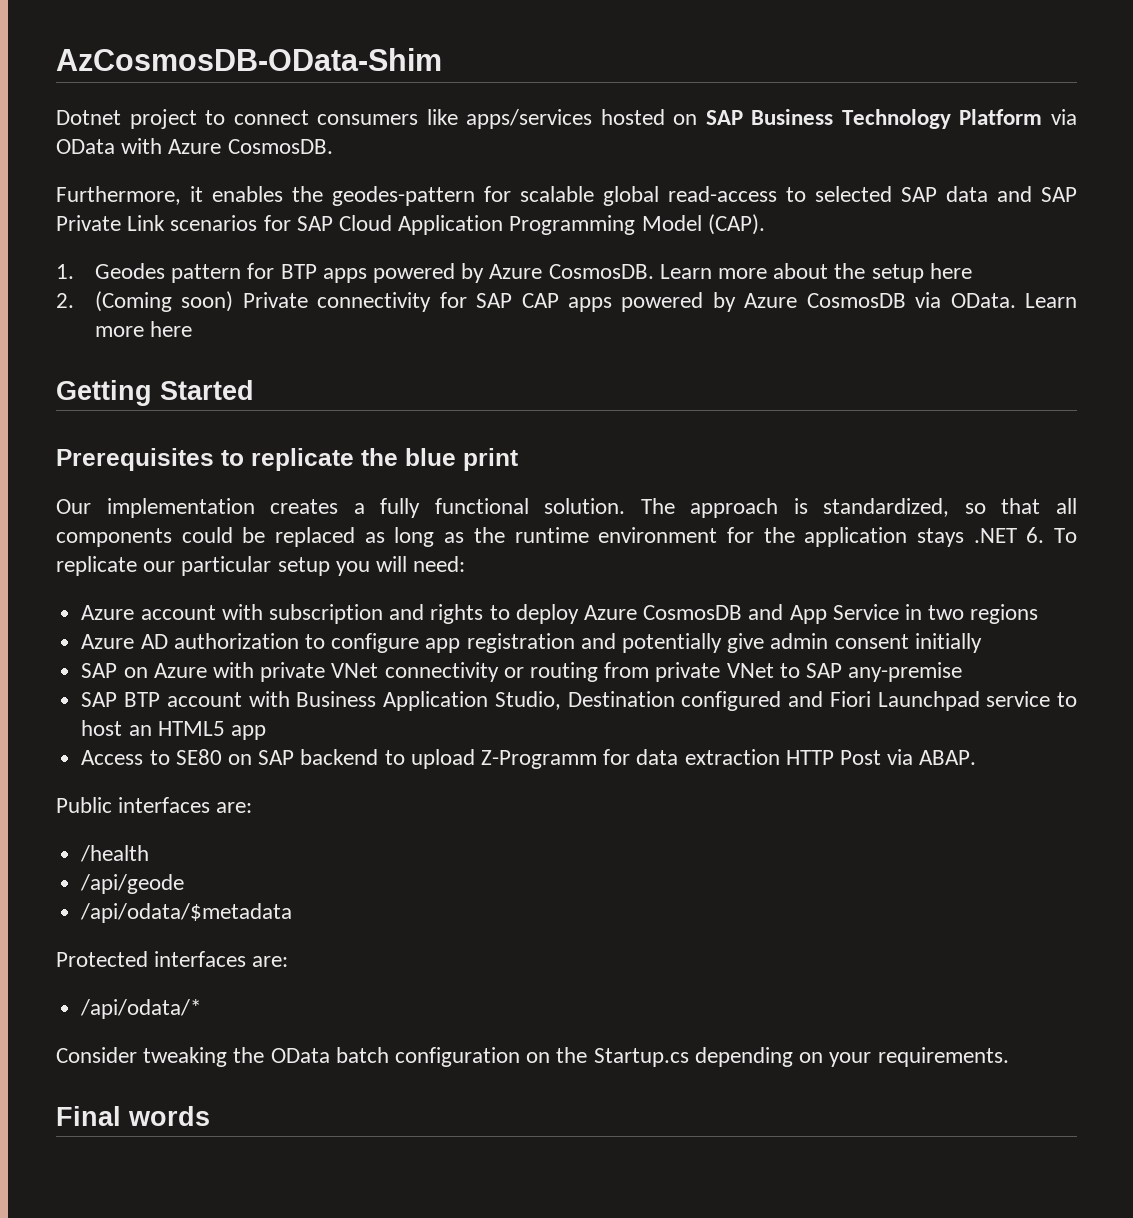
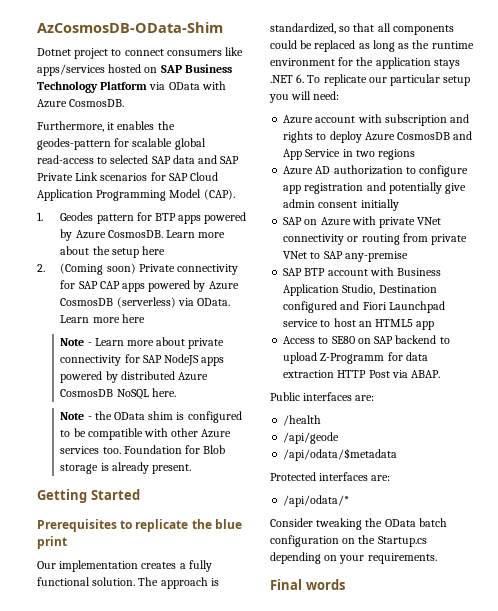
- 2. (Coming soon) Private connectivity for SAP CAP apps powered by Azure CosmosDB via OData.
+ 2. (Coming soon) Private connectivity for SAP CAP apps powered by Azure CosmosDB (serverless) via OData.
+ Note - Learn more about private connectivity for SAP NodeJS apps powered by distributed Azure CosmosDB NoSQL here.
+ Note - the OData shim is configured to be compatible with other Azure services too. Foundation for Blob storage is already present.

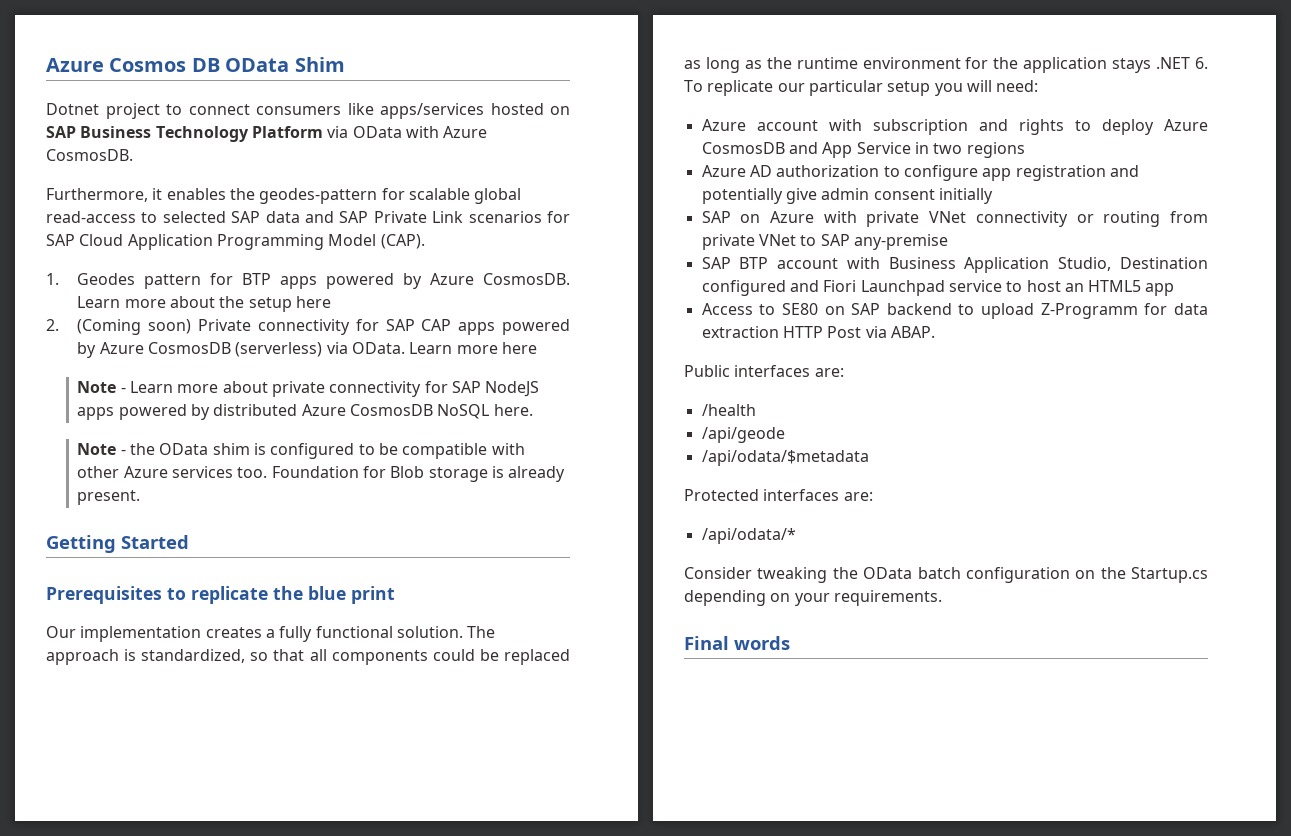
- AzCosmosDB-OData-Shim
+ Azure Cosmos DB OData Shim

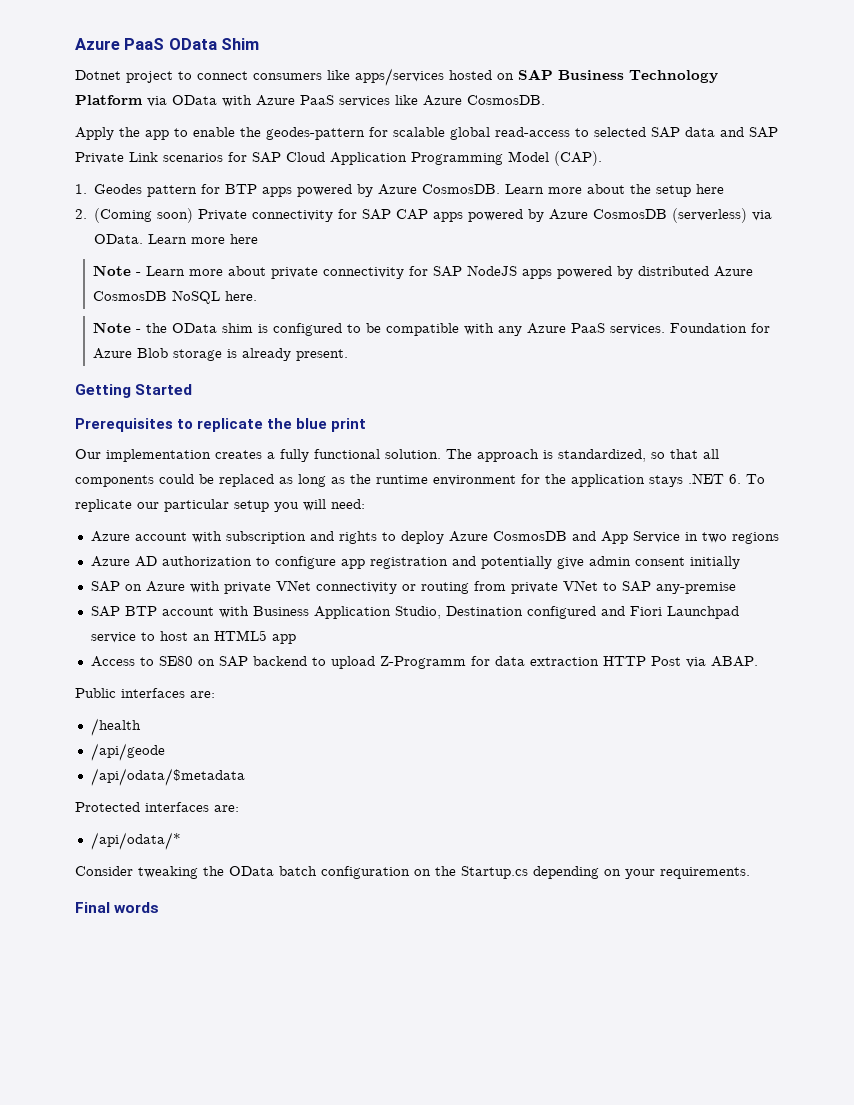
- Azure Cosmos DB OData Shim
+ Azure PaaS OData Shim
- Dotnet project to connect consumers like apps/services hosted on SAP Business Technology Platform via OData with Azure CosmosDB.
- Furthermore, it enables the geodes-pattern for scalable global read-access to selected SAP data and SAP Private Link scenarios for SAP Cloud Application Programming Model (CAP).
+ Dotnet project to connect consumers like apps/services hosted on SAP Business Technology Platform via OData with Azure PaaS services like Azure CosmosDB.
+ Apply the app to enable the geodes-pattern for scalable global read-access to selected SAP data and SAP Private Link scenarios for SAP Cloud Application Programming Model (CAP).
- Note - the OData shim is configured to be compatible with other Azure services too.
+ Note - the OData shim is configured to be compatible with any Azure PaaS services.
- Foundation for Blob storage is already present.
+ Foundation for Azure Blob storage is already present.

